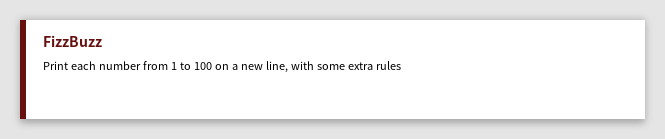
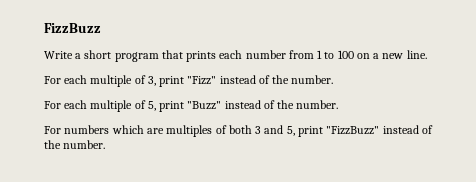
- Print each number from 1 to 100 on a new line, with some extra rules
+ Write a short program that prints each number from 1 to 100 on a new line.
+ For each multiple of 3, print "Fizz" instead of the number.
+ For each multiple of 5, print "Buzz" instead of the number.
+ For numbers which are multiples of both 3 and 5, print "FizzBuzz" instead of the number.

